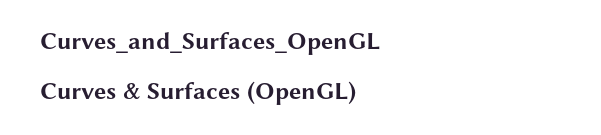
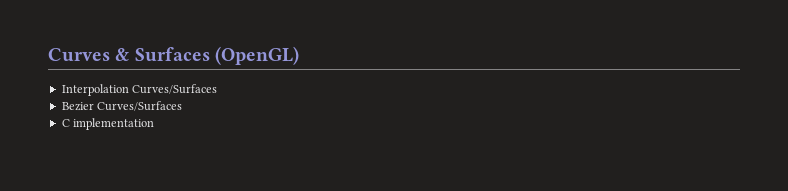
- Curves_and_Surfaces_OpenGL
+ Interpolation Curves/Surfaces
+ Bezier Curves/Surfaces
+ C implementation

